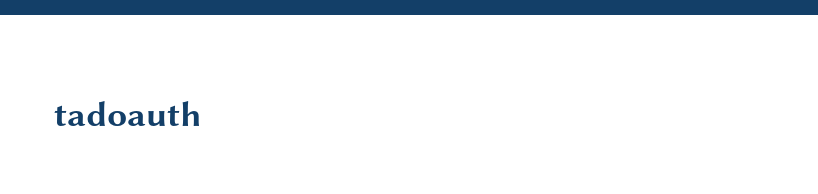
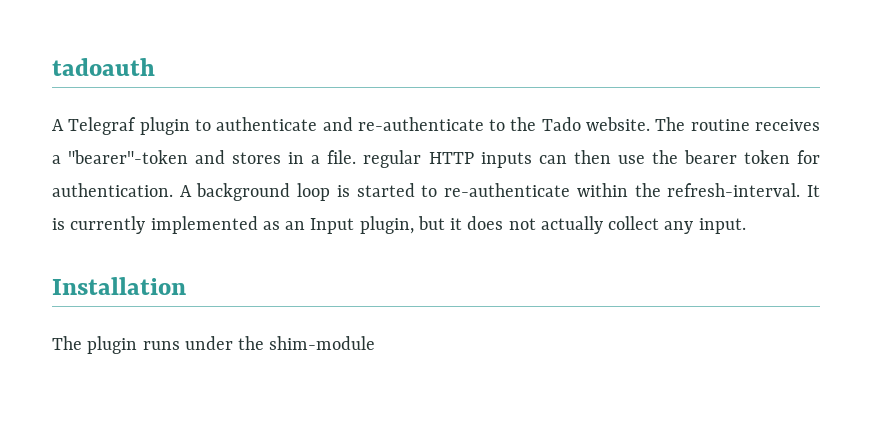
+ A Telegraf plugin to authenticate and re-authenticate to the Tado website. The routine receives a "bearer"-token and stores in a file. regular HTTP inputs can then use the bearer token for authentication. A background loop is started to re-authenticate within the refresh-interval. It is currently implemented as an Input plugin, but it does not actually collect any input.
+ Installation
+ The plugin runs under the shim-module

